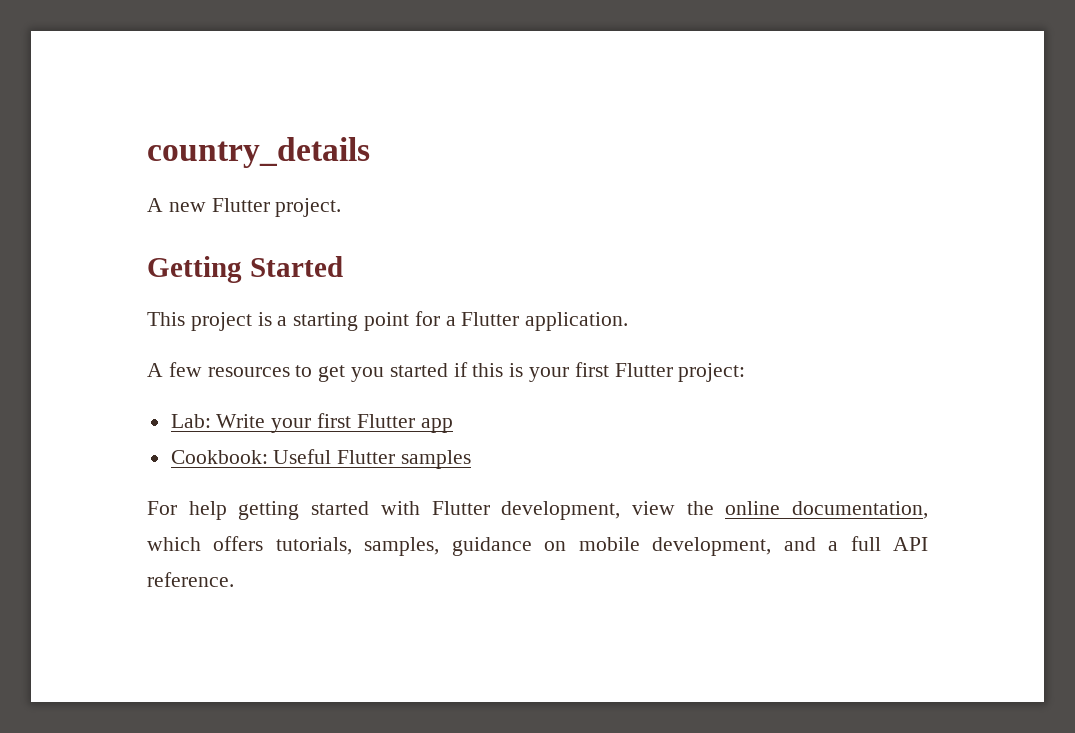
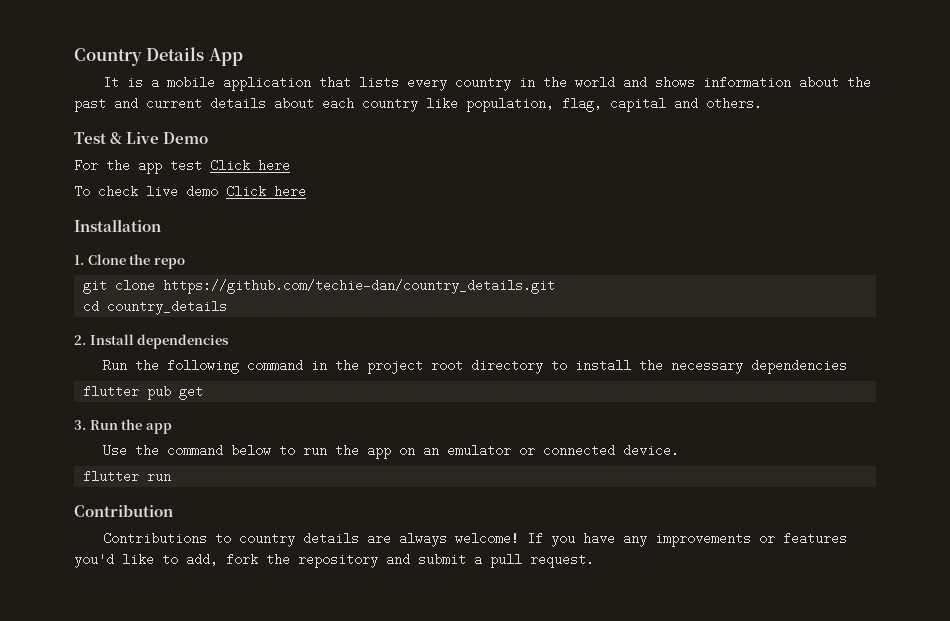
- country_details
- A new Flutter project.
- Getting Started
- This project is a starting point for a Flutter application.
- A few resources to get you started if this is your first Flutter project:
- Lab: Write your first Flutter app
- Cookbook: Useful Flutter samples
- For help getting started with Flutter development, view the online documentation, which offers tutorials, samples, guidance on mobile development, and a full API reference.
+ Country Details App
+ It is a mobile application that lists every country in the world and shows information about the past and current details about each country like population, flag, capital and others.
+ Test & Live Demo
+ For the app test Click here
+ To check live demo Click here
+ Installation
+ 1. Clone the repo
+ git clone https://github.com/techie-dan/country_details.git
+ cd country_details
+ 2. Install dependencies
+ Run the following command in the project root directory to install the necessary dependencies
+ flutter pub get
+ 3. Run the app
+ Use the command below to run the app on an emulator or connected device.
+ flutter run
+ Contribution
+ Contributions to country details are always welcome! If you have any improvements or features you'd like to add, fork the repository and submit a pull request.

